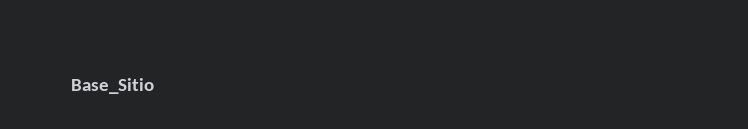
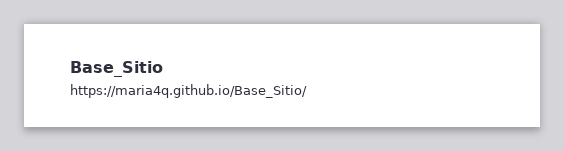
+ https://maria4q.github.io/Base_Sitio/

